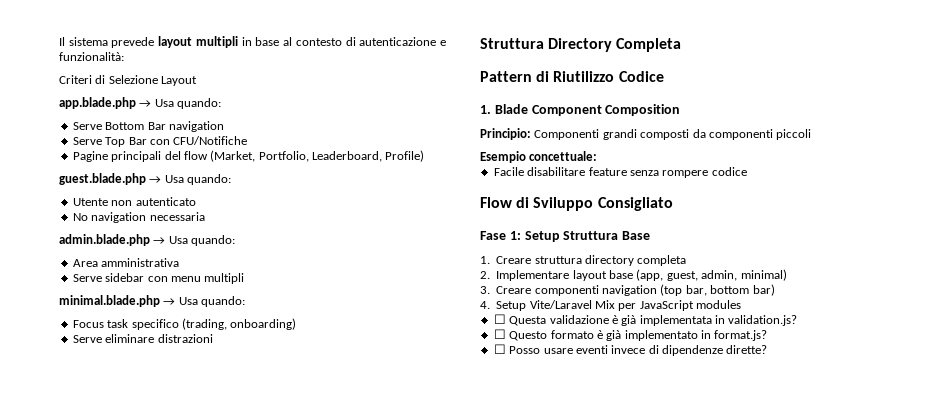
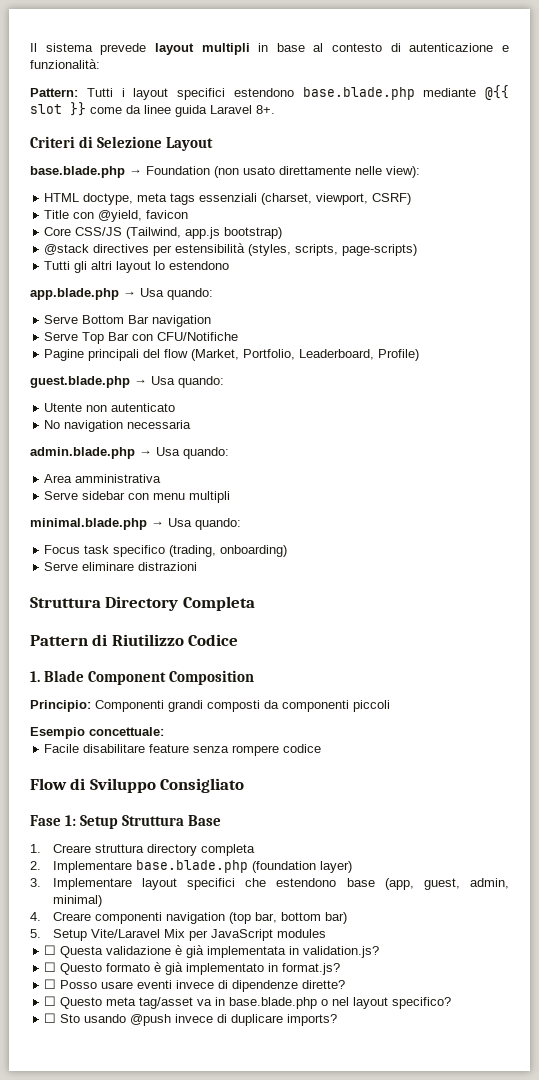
+ Pattern: Tutti i layout specifici estendono base.blade.php mediante @{{ slot }} come da linee guida Laravel 8+.
  Criteri di Selezione Layout
+ base.blade.php → Foundation (non usato direttamente nelle view):
+ HTML doctype, meta tags essenziali (charset, viewport, CSRF)
+ Title con @yield, favicon
+ Core CSS/JS (Tailwind, app.js bootstrap)
+ @stack directives per estensibilità (styles, scripts, page-scripts)
+ Tutti gli altri layout lo estendono
- 2. Implementare layout base (app, guest, admin, minimal)
+ 2. Implementare base.blade.php (foundation layer)
+ 3. Implementare layout specifici che estendono base (app, guest, admin, minimal)
- 3. Creare componenti navigation (top bar, bottom bar)
+ 4. Creare componenti navigation (top bar, bottom bar)
- 4. Setup Vite/Laravel Mix per JavaScript modules
+ 5. Setup Vite/Laravel Mix per JavaScript modules
+ ☐ Questo meta tag/asset va in base.blade.php o nel layout specifico?
+ ☐ Sto usando @push invece di duplicare imports?

